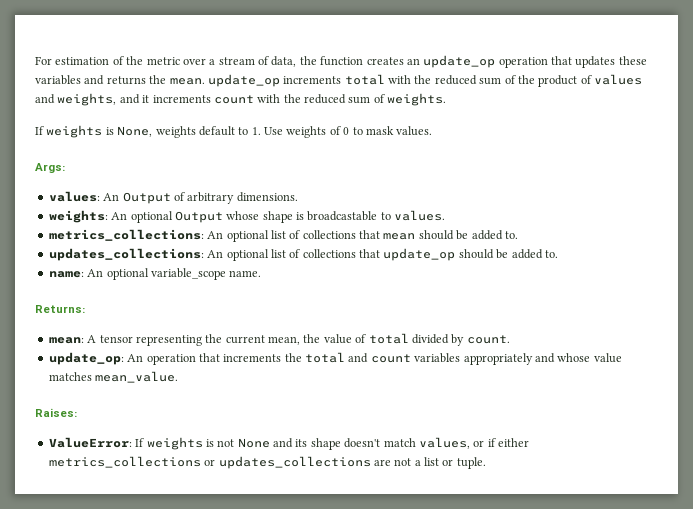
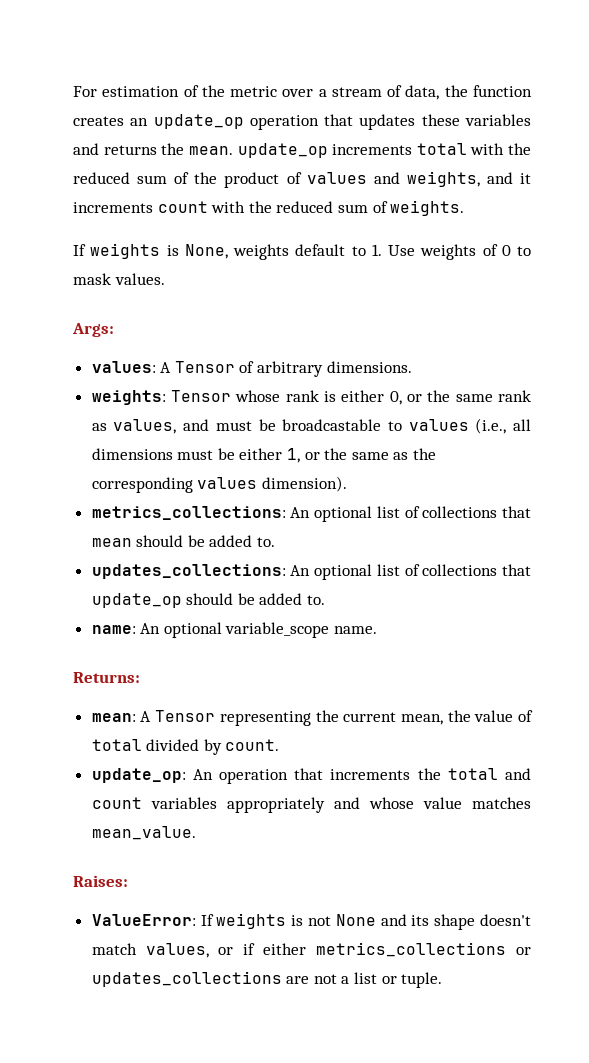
- values: An Output of arbitrary dimensions.
+ values: A Tensor of arbitrary dimensions.
- weights: An optional Output whose shape is broadcastable to values.
+ weights: Tensor whose rank is either 0, or the same rank as values, and must be broadcastable to values (i.e., all dimensions must be either 1, or the same as the corresponding values dimension).
- mean: A tensor representing the current mean, the value of total divided by count.
+ mean: A Tensor representing the current mean, the value of total divided by count.

